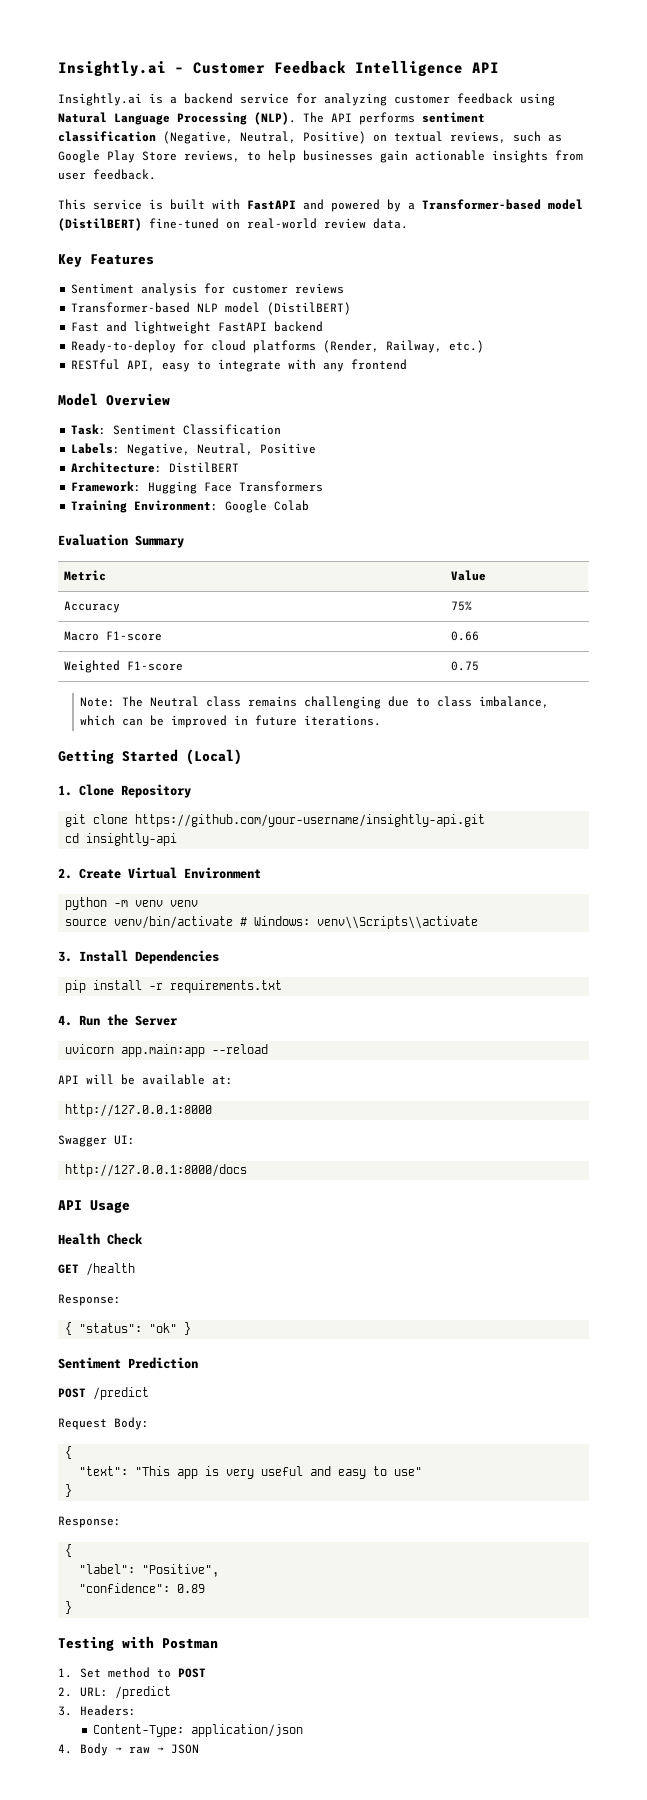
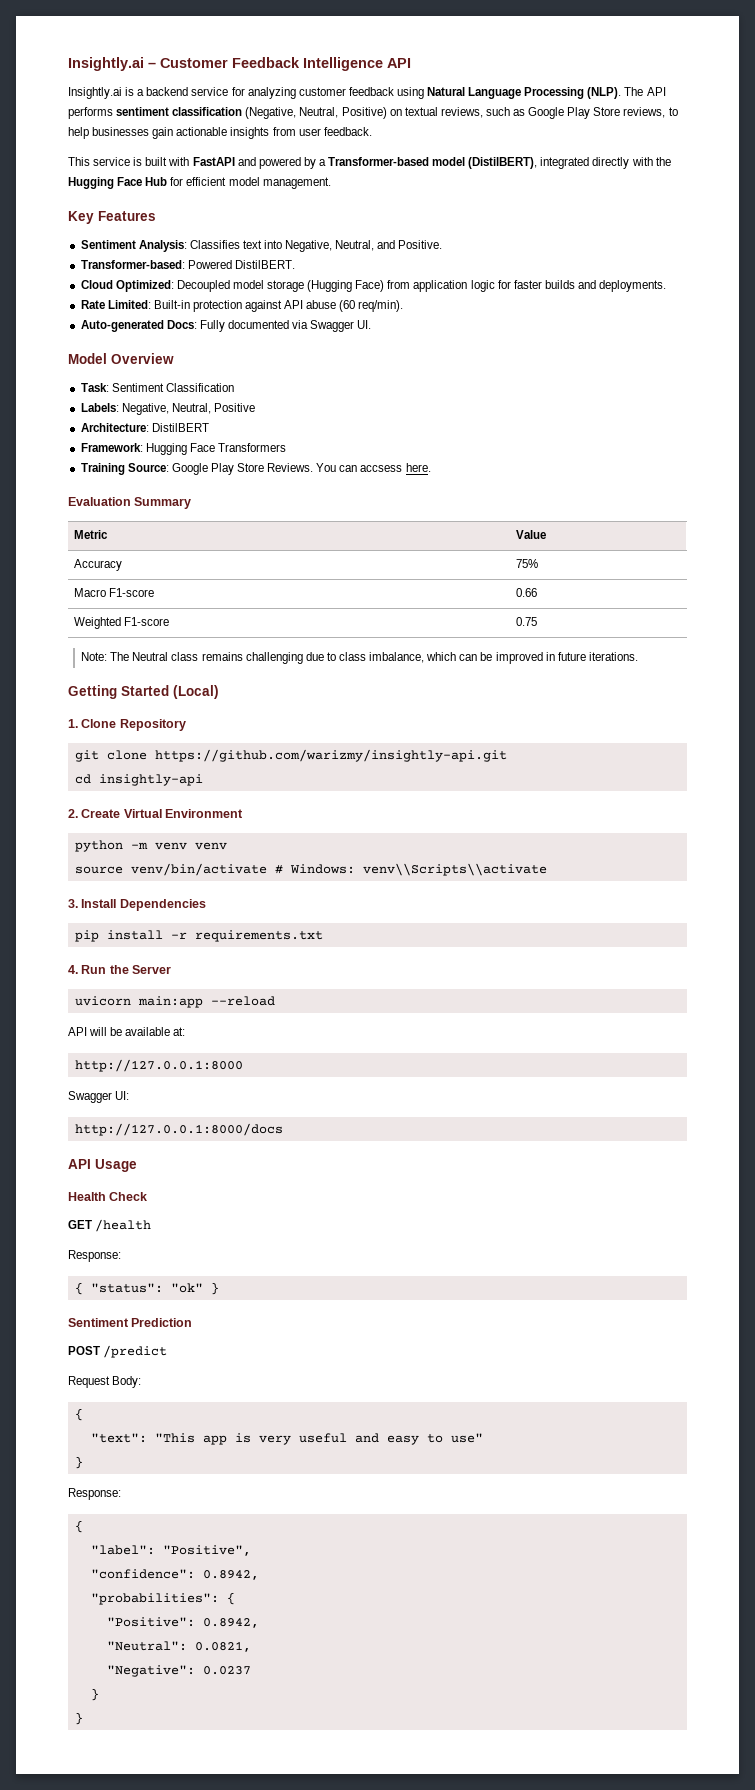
- This service is built with FastAPI and powered by a Transformer-based model (DistilBERT) fine-tuned on real-world review data.
+ This service is built with FastAPI and powered by a Transformer-based model (DistilBERT), integrated directly with the Hugging Face Hub for efficient model management.
  Key Features
- Sentiment analysis for customer reviews
- Transformer-based NLP model (DistilBERT)
- Fast and lightweight FastAPI backend
- Ready-to-deploy for cloud platforms (Render, Railway, etc.)
- RESTful API, easy to integrate with any frontend
+ Sentiment Analysis: Classifies text into Negative, Neutral, and Positive.
+ Transformer-based: Powered DistilBERT.
+ Cloud Optimized: Decoupled model storage (Hugging Face) from application logic for faster builds and deployments.
+ Rate Limited: Built-in protection against API abuse (60 req/min).
+ Auto-generated Docs: Fully documented via Swagger UI.
- Training Environment: Google Colab
+ Training Source: Google Play Store Reviews. You can accsess here.
- git clone https://github.com/your-username/insightly-api.git
+ git clone https://github.com/warizmy/insightly-api.git
- uvicorn app.main:app --reload
+ uvicorn main:app --reload
- "confidence": 0.89
+ "confidence": 0.8942,
+ "probabilities": {
+ "Positive": 0.8942,
+ "Neutral": 0.0821,
+ "Negative": 0.0237
  }
- Testing with Postman
- 1. Set method to POST
- 2. URL: /predict
- 3. Headers:
- Content-Type: application/json
- 4. Body → raw → JSON
+ }

